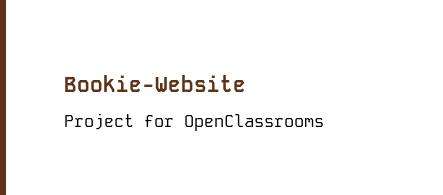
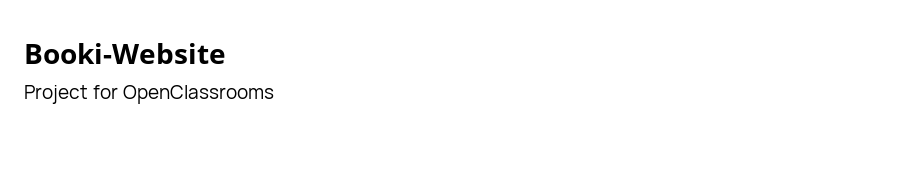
- Bookie-Website
+ Booki-Website

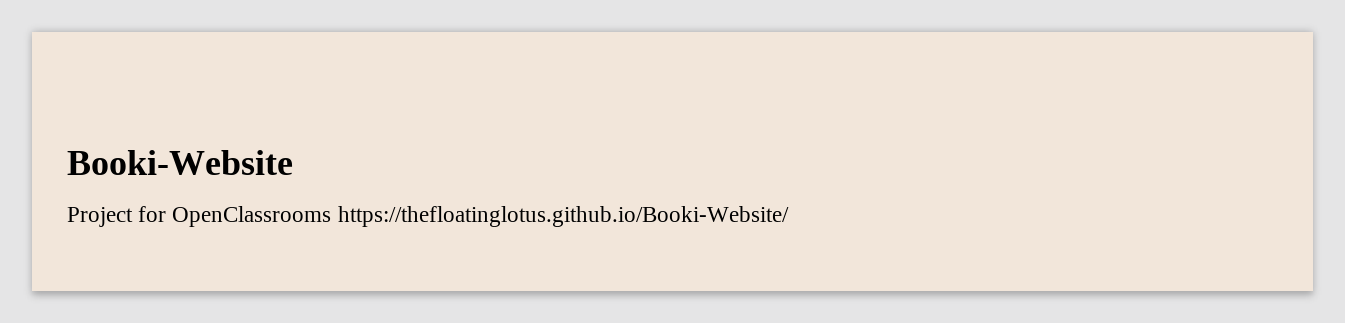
- Project for OpenClassrooms
+ Project for OpenClassrooms https://thefloatinglotus.github.io/Booki-Website/

